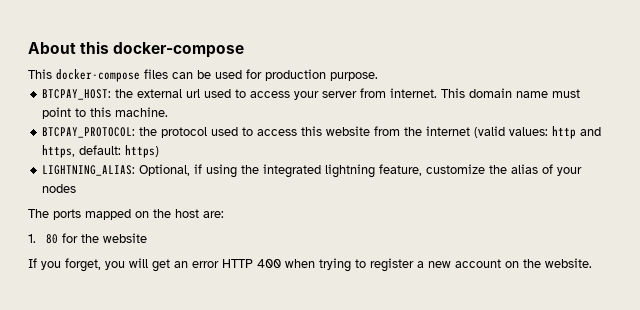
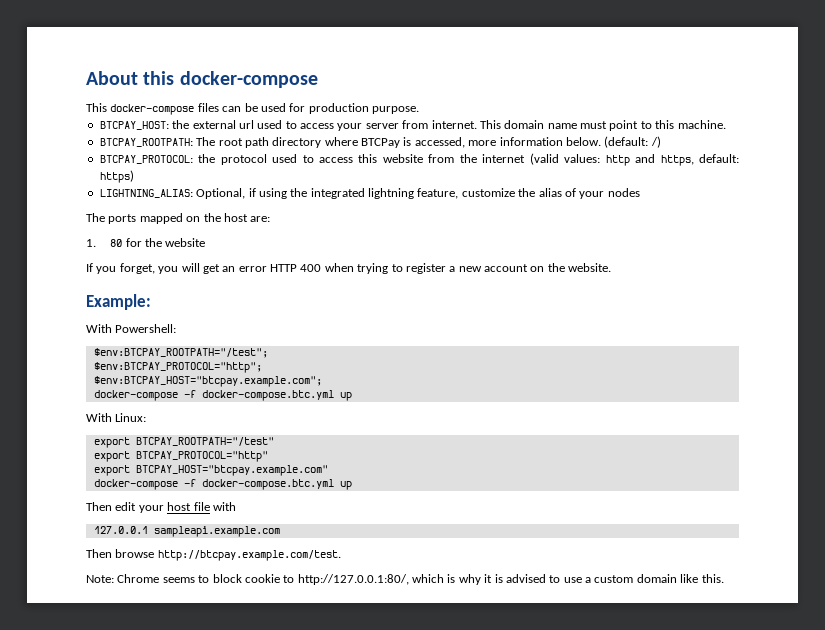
+ BTCPAY_ROOTPATH: The root path directory where BTCPay is accessed, more information below. (default: /)
+ Example:
+ With Powershell:
+ $env:BTCPAY_ROOTPATH="/test";
+ $env:BTCPAY_PROTOCOL="http";
+ $env:BTCPAY_HOST="btcpay.example.com";
+ docker-compose -f docker-compose.btc.yml up
+ With Linux:
+ export BTCPAY_ROOTPATH="/test"
+ export BTCPAY_PROTOCOL="http"
+ export BTCPAY_HOST="btcpay.example.com"
+ docker-compose -f docker-compose.btc.yml up
+ Then edit your host file with
+ 127.0.0.1 sampleapi.example.com
+ Then browse http://btcpay.example.com/test.
+ Note: Chrome seems to block cookie to http://127.0.0.1:80/, which is why it is advised to use a custom domain like this.

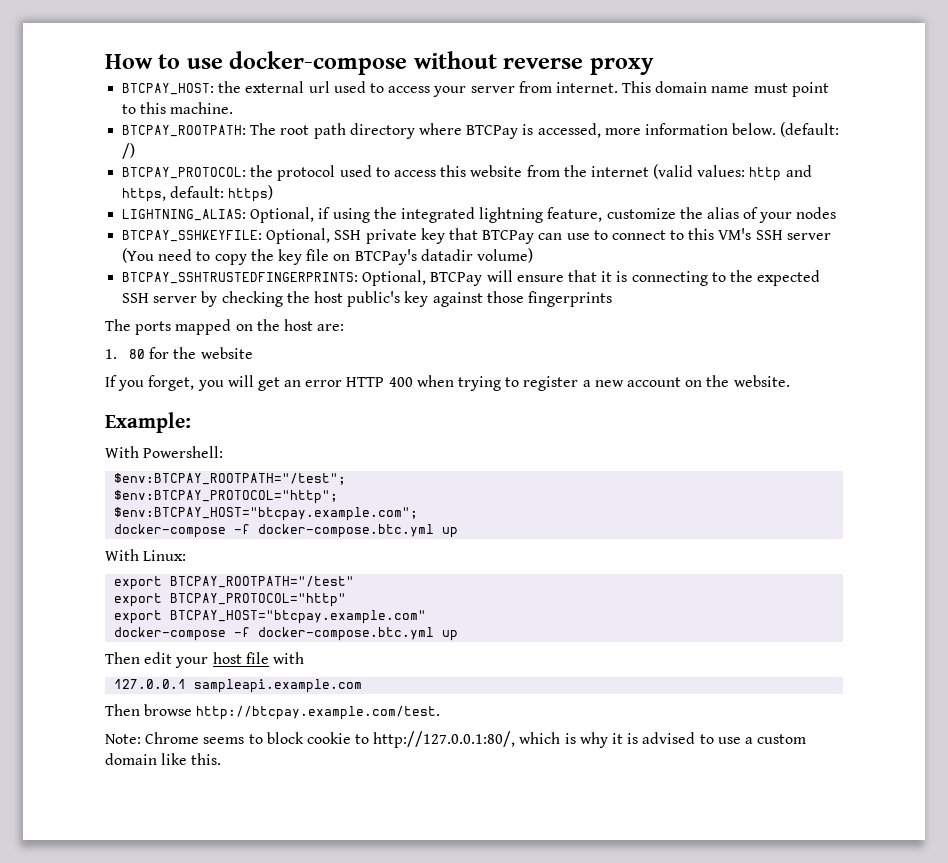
- About this docker-compose
- This docker-compose files can be used for production purpose.
+ How to use docker-compose without reverse proxy
+ BTCPAY_SSHKEYFILE: Optional, SSH private key that BTCPay can use to connect to this VM's SSH server (You need to copy the key file on BTCPay's datadir volume)
+ BTCPAY_SSHTRUSTEDFINGERPRINTS: Optional, BTCPay will ensure that it is connecting to the expected SSH server by checking the host public's key against those fingerprints

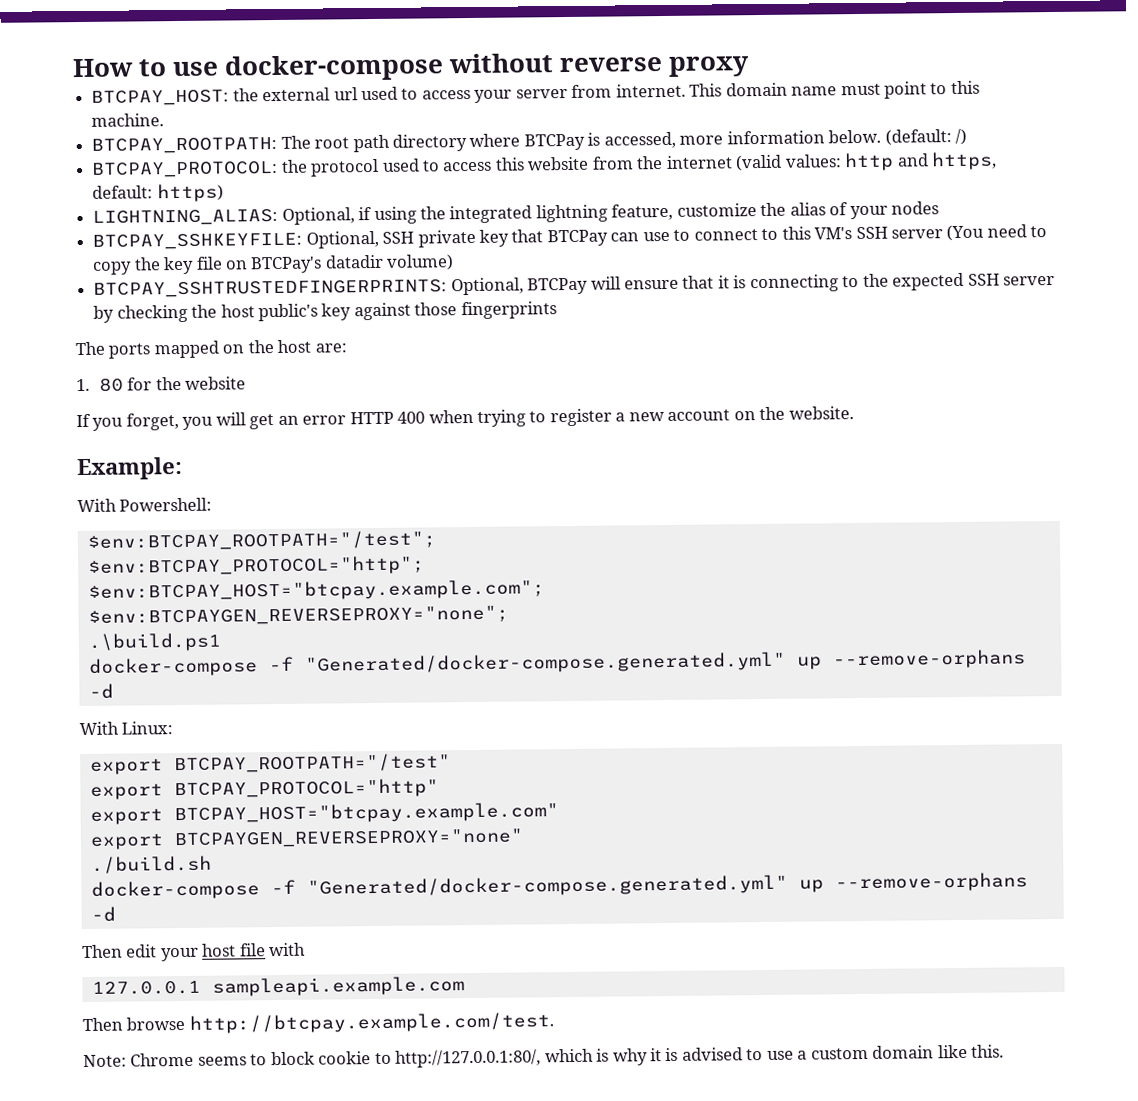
  $env:BTCPAY_HOST="btcpay.example.com";
- docker-compose -f docker-compose.btc.yml up
+ $env:BTCPAYGEN_REVERSEPROXY="none";
+ .\build.ps1
+ docker-compose -f "Generated/docker-compose.generated.yml" up --remove-orphans -d
  export BTCPAY_HOST="btcpay.example.com"
- docker-compose -f docker-compose.btc.yml up
+ export BTCPAYGEN_REVERSEPROXY="none"
+ ./build.sh
+ docker-compose -f "Generated/docker-compose.generated.yml" up --remove-orphans -d

